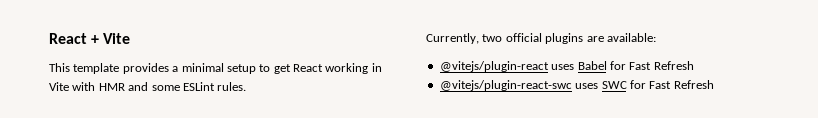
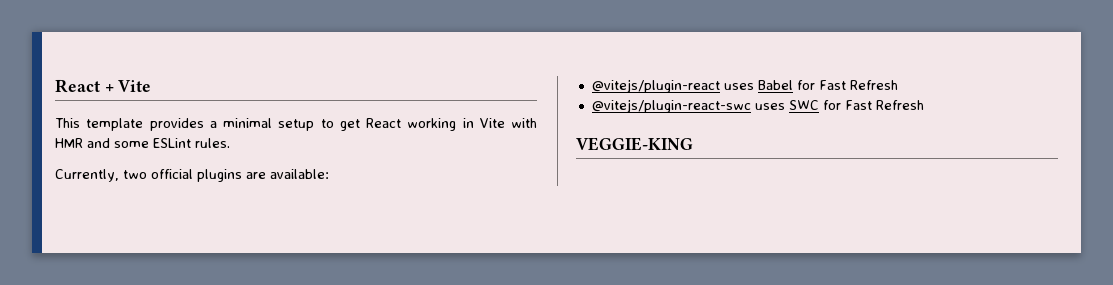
+ VEGGIE-KING

